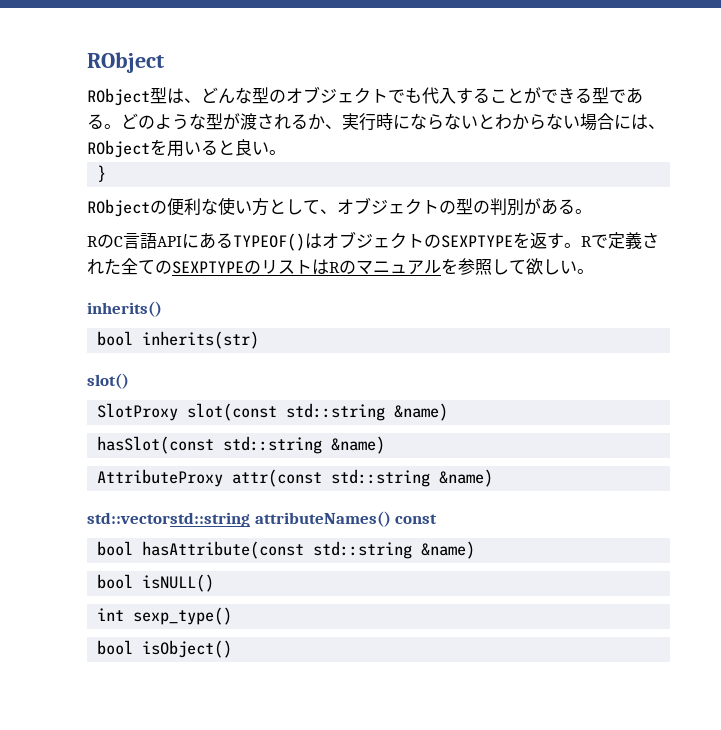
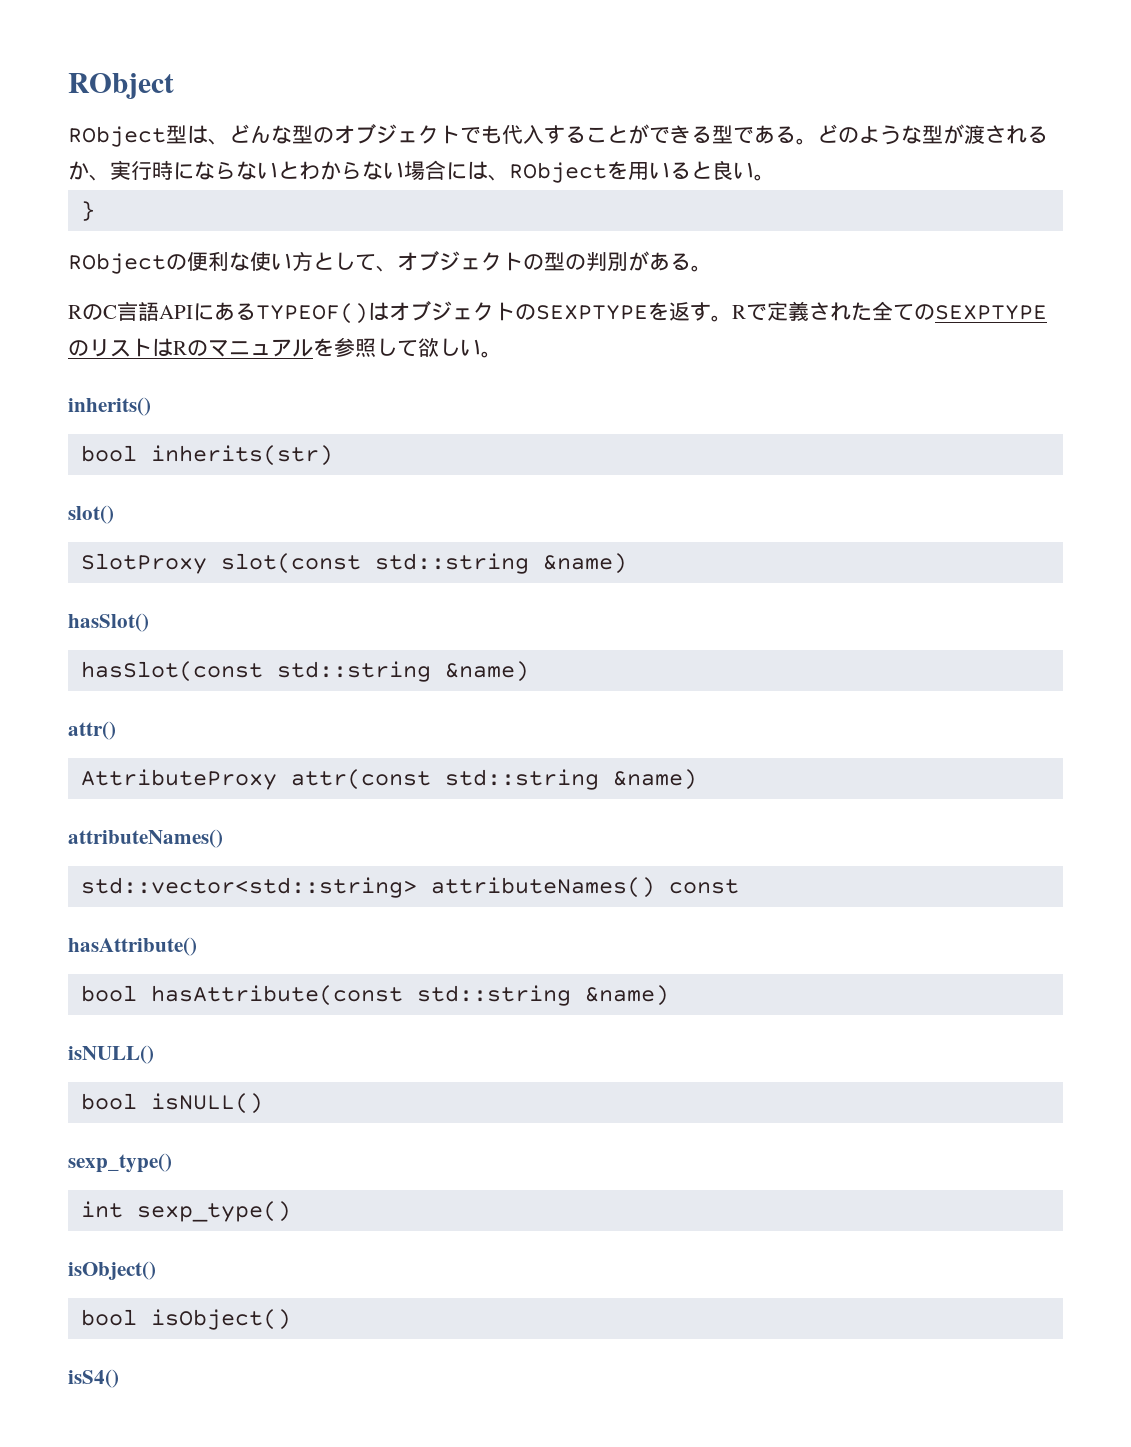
+ hasSlot()
+ attr()
  AttributeProxy attr(const std::string &name)
- std::vectorstd::string attributeNames() const
+ attributeNames()
+ std::vector<std::string> attributeNames() const
+ hasAttribute()
  bool hasAttribute(const std::string &name)
+ isNULL()
  bool isNULL()
+ sexp_type()
  int sexp_type()
+ isObject()
+ isS4()

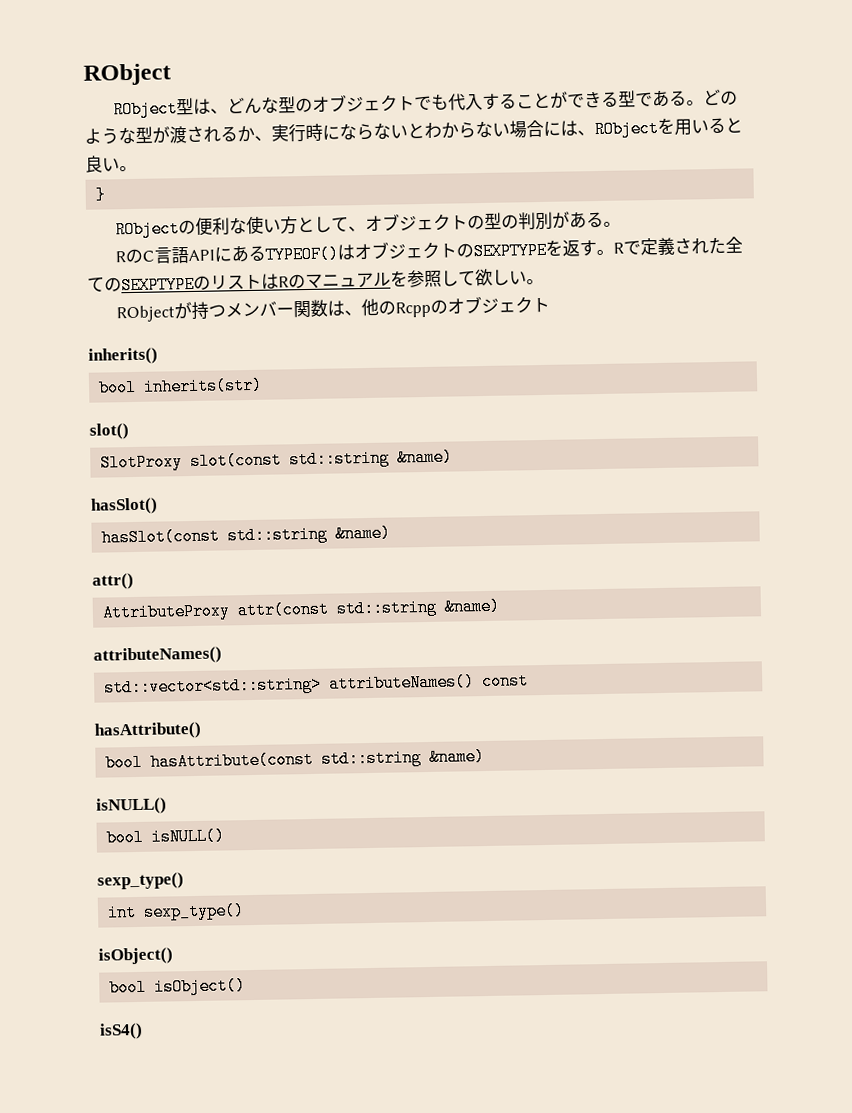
+ RObjectが持つメンバー関数は、他のRcppのオブジェクト

